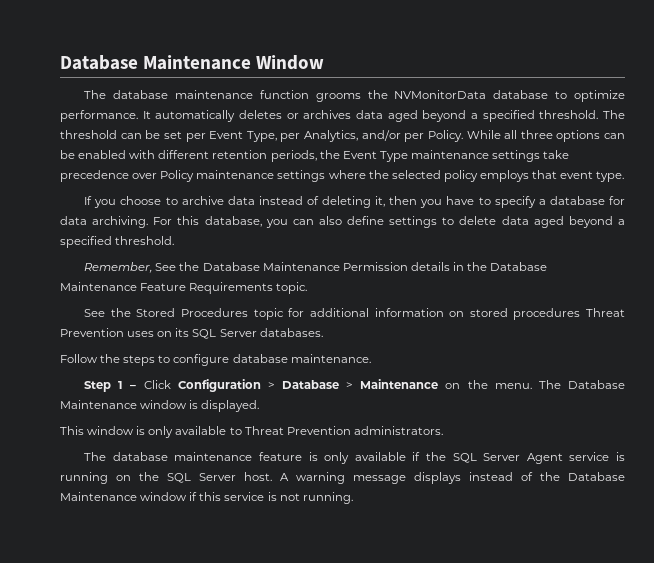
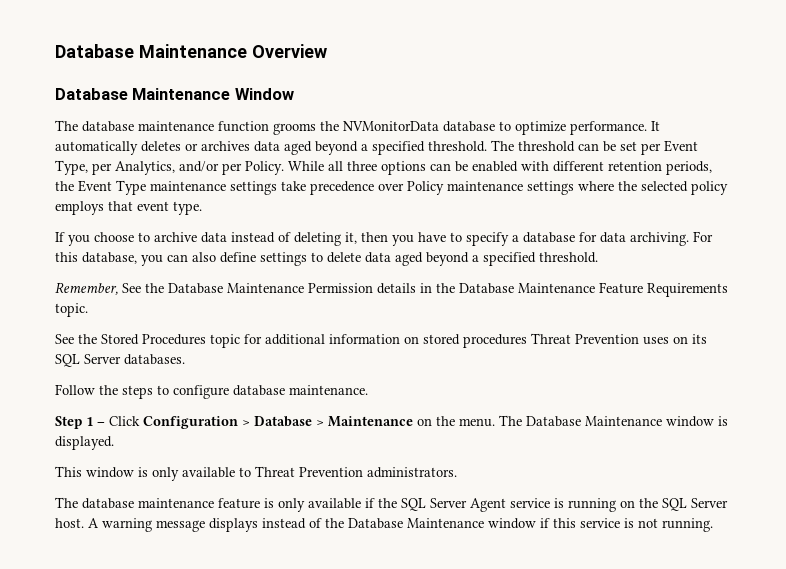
+ Database Maintenance Overview

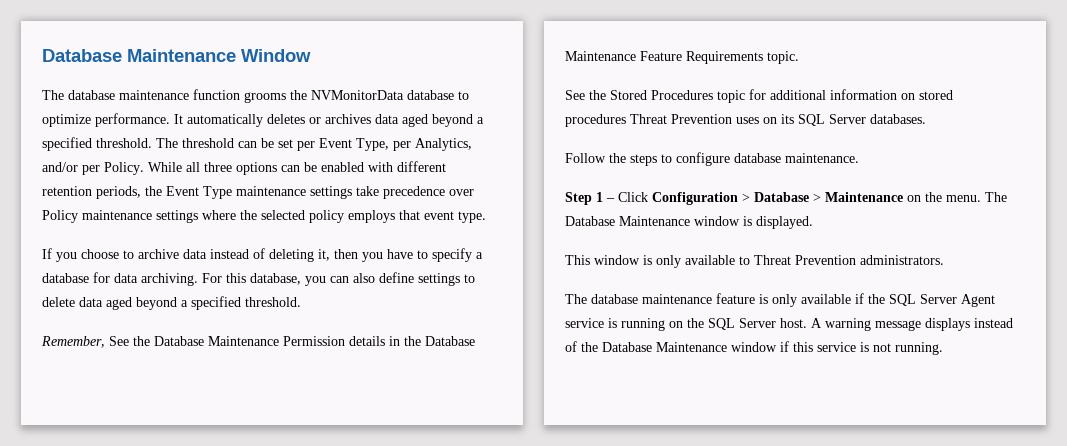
- Database Maintenance Overview

